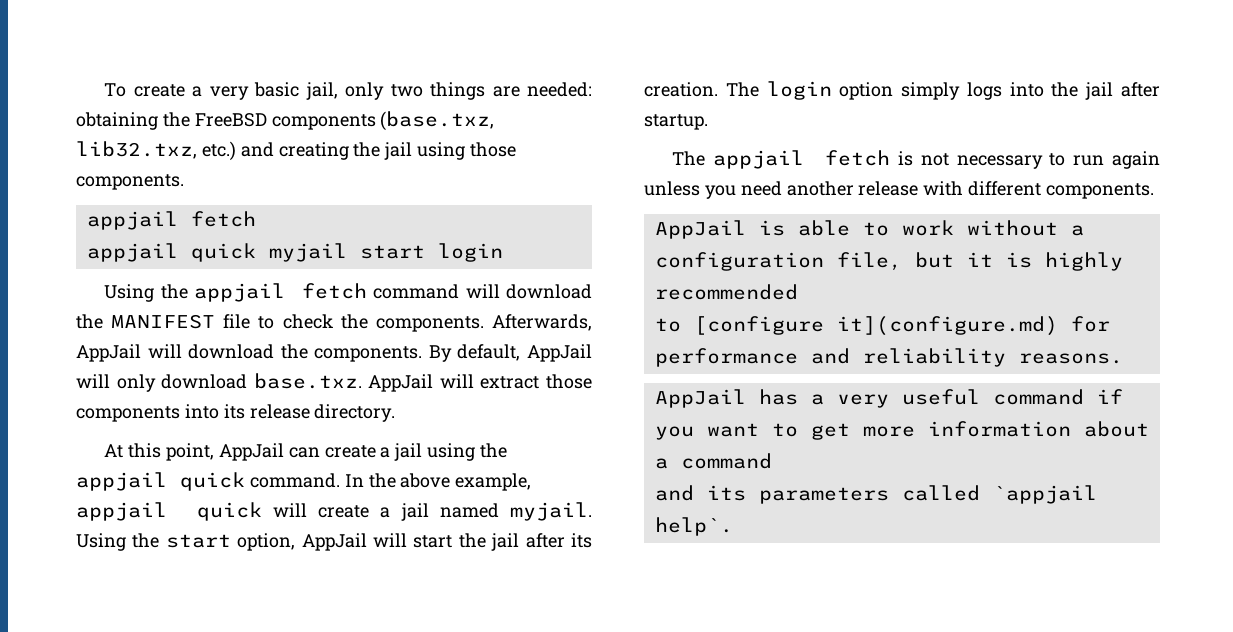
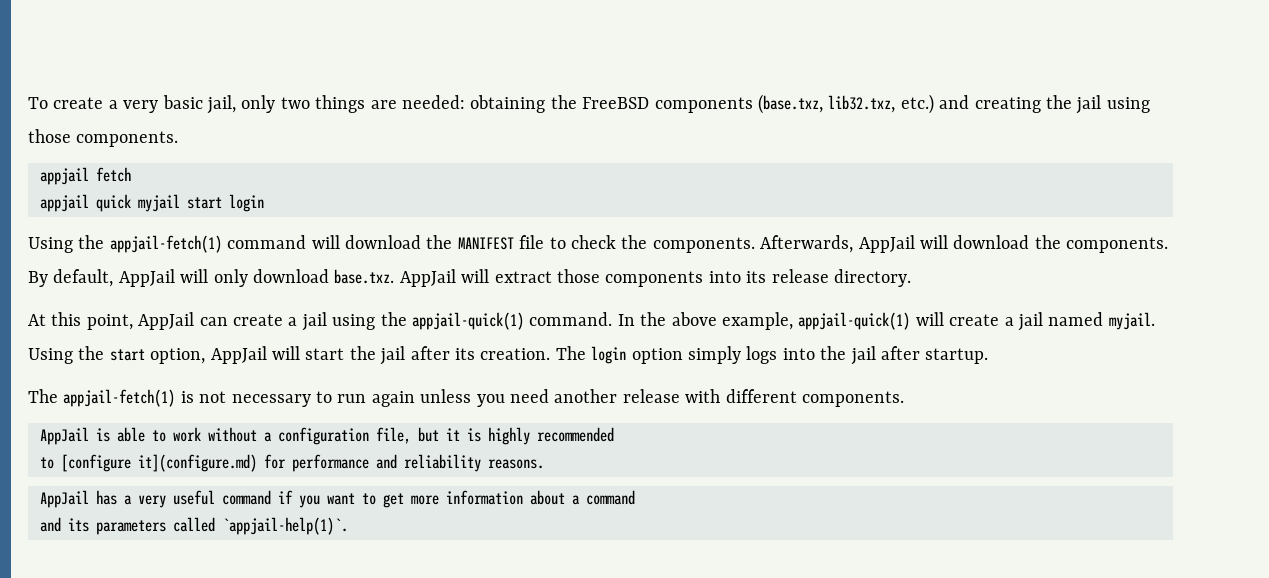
- Using the appjail fetch command will download the MANIFEST file to check the components.
+ Using the appjail-fetch(1) command will download the MANIFEST file to check the components.
- At this point, AppJail can create a jail using the appjail quick command.
+ At this point, AppJail can create a jail using the appjail-quick(1) command.
- In the above example, appjail quick will create a jail named myjail.
+ In the above example, appjail-quick(1) will create a jail named myjail.
- The appjail fetch is not necessary to run again unless you need another release with different components.
+ The appjail-fetch(1) is not necessary to run again unless you need another release with different components.
- and its parameters called `appjail help`.
+ and its parameters called `appjail-help(1)`.

